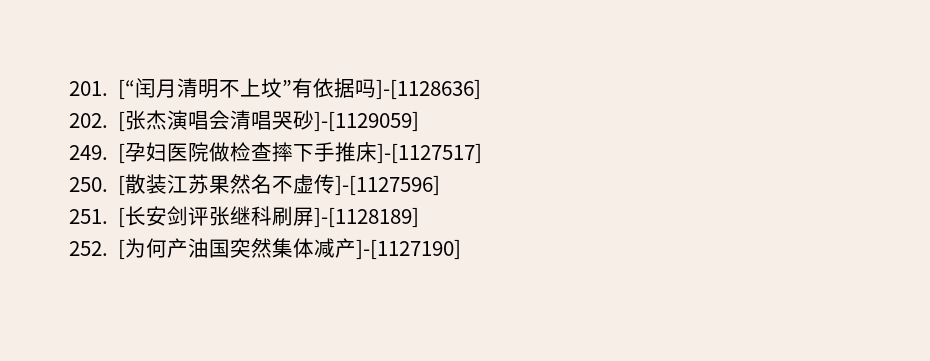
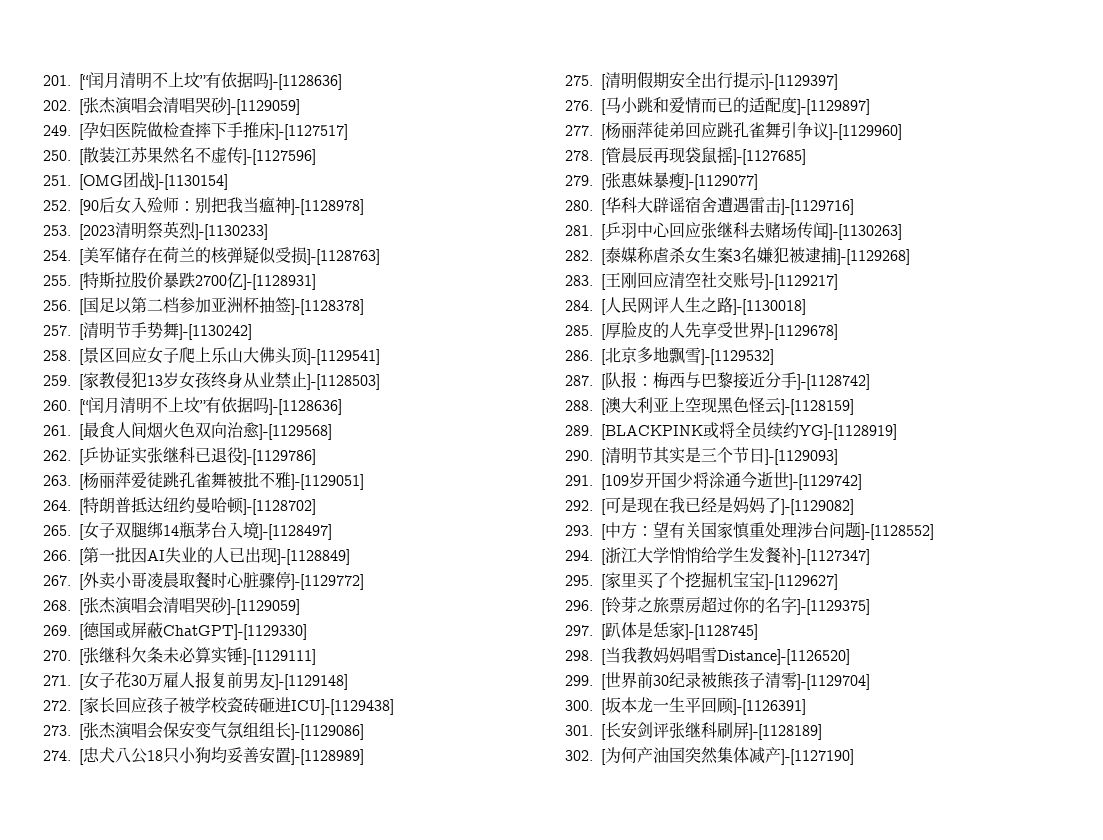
- 251. [长安剑评张继科刷屏]-[1128189]
+ 251. [OMG团战]-[1130154]
+ 252. [90后女入殓师：别把我当瘟神]-[1128978]
+ 253. [2023清明祭英烈]-[1130233]
+ 254. [美军储存在荷兰的核弹疑似受损]-[1128763]
+ 255. [特斯拉股价暴跌2700亿]-[1128931]
+ 256. [国足以第二档参加亚洲杯抽签]-[1128378]
+ 257. [清明节手势舞]-[1130242]
+ 258. [景区回应女子爬上乐山大佛头顶]-[1129541]
+ 259. [家教侵犯13岁女孩终身从业禁止]-[1128503]
+ 260. [“闰月清明不上坟”有依据吗]-[1128636]
+ 261. [最食人间烟火色双向治愈]-[1129568]
+ 262. [乒协证实张继科已退役]-[1129786]
+ 263. [杨丽萍爱徒跳孔雀舞被批不雅]-[1129051]
+ 264. [特朗普抵达纽约曼哈顿]-[1128702]
+ 265. [女子双腿绑14瓶茅台入境]-[1128497]
+ 266. [第一批因AI失业的人已出现]-[1128849]
+ 267. [外卖小哥凌晨取餐时心脏骤停]-[1129772]
+ 268. [张杰演唱会清唱哭砂]-[1129059]
+ 269. [德国或屏蔽ChatGPT]-[1129330]
+ 270. [张继科欠条未必算实锤]-[1129111]
+ 271. [女子花30万雇人报复前男友]-[1129148]
+ 272. [家长回应孩子被学校瓷砖砸进ICU]-[1129438]
+ 273. [张杰演唱会保安变气氛组组长]-[1129086]
+ 274. [忠犬八公18只小狗均妥善安置]-[1128989]
+ 275. [清明假期安全出行提示]-[1129397]
+ 276. [马小跳和爱情而已的适配度]-[1129897]
+ 277. [杨丽萍徒弟回应跳孔雀舞引争议]-[1129960]
+ 278. [管晨辰再现袋鼠摇]-[1127685]
+ 279. [张惠妹暴瘦]-[1129077]
+ 280. [华科大辟谣宿舍遭遇雷击]-[1129716]
+ 281. [乒羽中心回应张继科去赌场传闻]-[1130263]
+ 282. [泰媒称虐杀女生案3名嫌犯被逮捕]-[1129268]
+ 283. [王刚回应清空社交账号]-[1129217]
+ 284. [人民网评人生之路]-[1130018]
+ 285. [厚脸皮的人先享受世界]-[1129678]
+ 286. [北京多地飘雪]-[1129532]
+ 287. [队报：梅西与巴黎接近分手]-[1128742]
+ 288. [澳大利亚上空现黑色怪云]-[1128159]
+ 289. [BLACKPINK或将全员续约YG]-[1128919]
+ 290. [清明节其实是三个节日]-[1129093]
+ 291. [109岁开国少将涂通今逝世]-[1129742]
+ 292. [可是现在我已经是妈妈了]-[1129082]
+ 293. [中方：望有关国家慎重处理涉台问题]-[1128552]
+ 294. [浙江大学悄悄给学生发餐补]-[1127347]
+ 295. [家里买了个挖掘机宝宝]-[1129627]
+ 296. [铃芽之旅票房超过你的名字]-[1129375]
+ 297. [趴体是恁家]-[1128745]
+ 298. [当我教妈妈唱雪Distance]-[1126520]
+ 299. [世界前30纪录被熊孩子清零]-[1129704]
+ 300. [坂本龙一生平回顾]-[1126391]
+ 301. [长安剑评张继科刷屏]-[1128189]
- 252. [为何产油国突然集体减产]-[1127190]
+ 302. [为何产油国突然集体减产]-[1127190]

